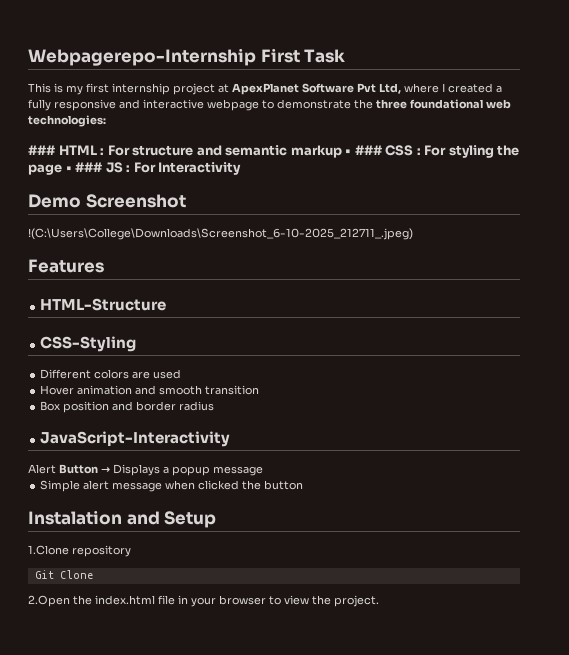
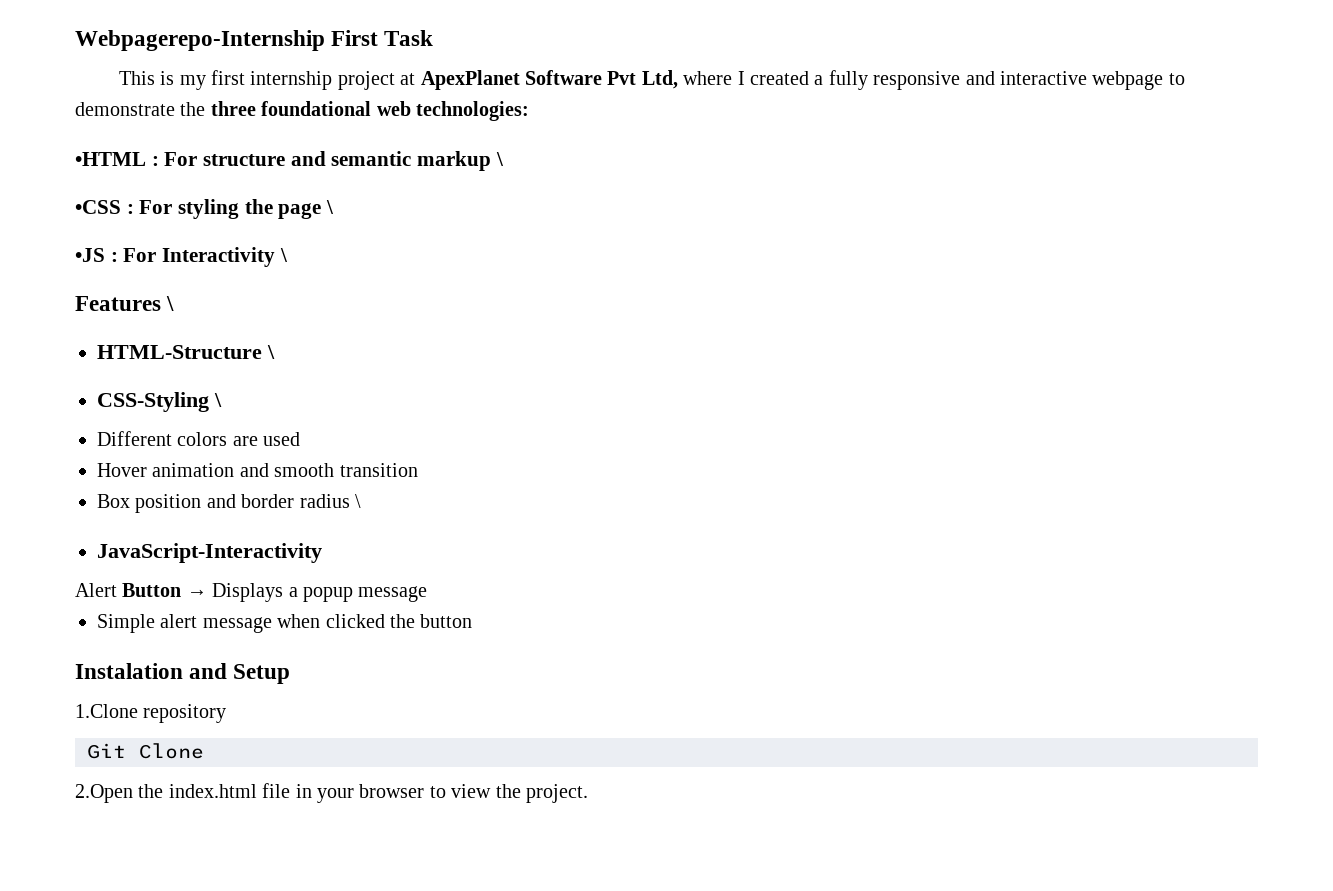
- ### HTML : For structure and semantic markup • ### CSS : For styling the page • ### JS : For Interactivity
- Demo Screenshot
- !(C:\Users\College\Downloads\Screenshot_6-10-2025_212711_.jpeg)
+ •HTML : For structure and semantic markup \
+ •CSS : For styling the page \
+ •JS : For Interactivity \
- Features
+ Features \
- HTML-Structure
+ HTML-Structure \
- CSS-Styling
+ CSS-Styling \
- Box position and border radius
+ Box position and border radius \

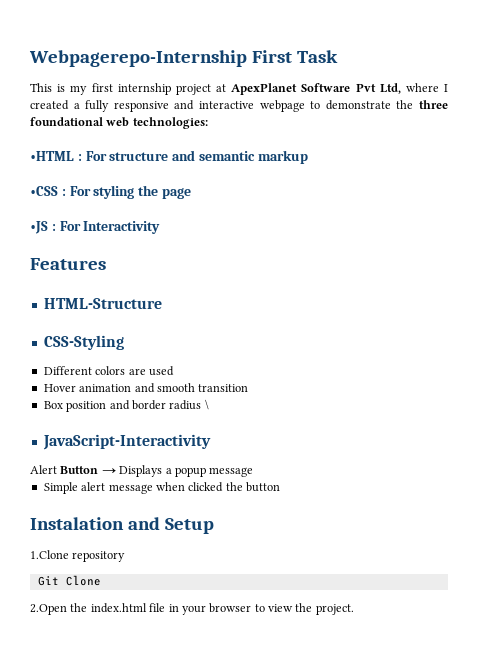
- •HTML : For structure and semantic markup \
+ •HTML : For structure and semantic markup
- •CSS : For styling the page \
+ •CSS : For styling the page
- •JS : For Interactivity \
+ •JS : For Interactivity
- Features \
+ Features
- HTML-Structure \
+ HTML-Structure
- CSS-Styling \
+ CSS-Styling

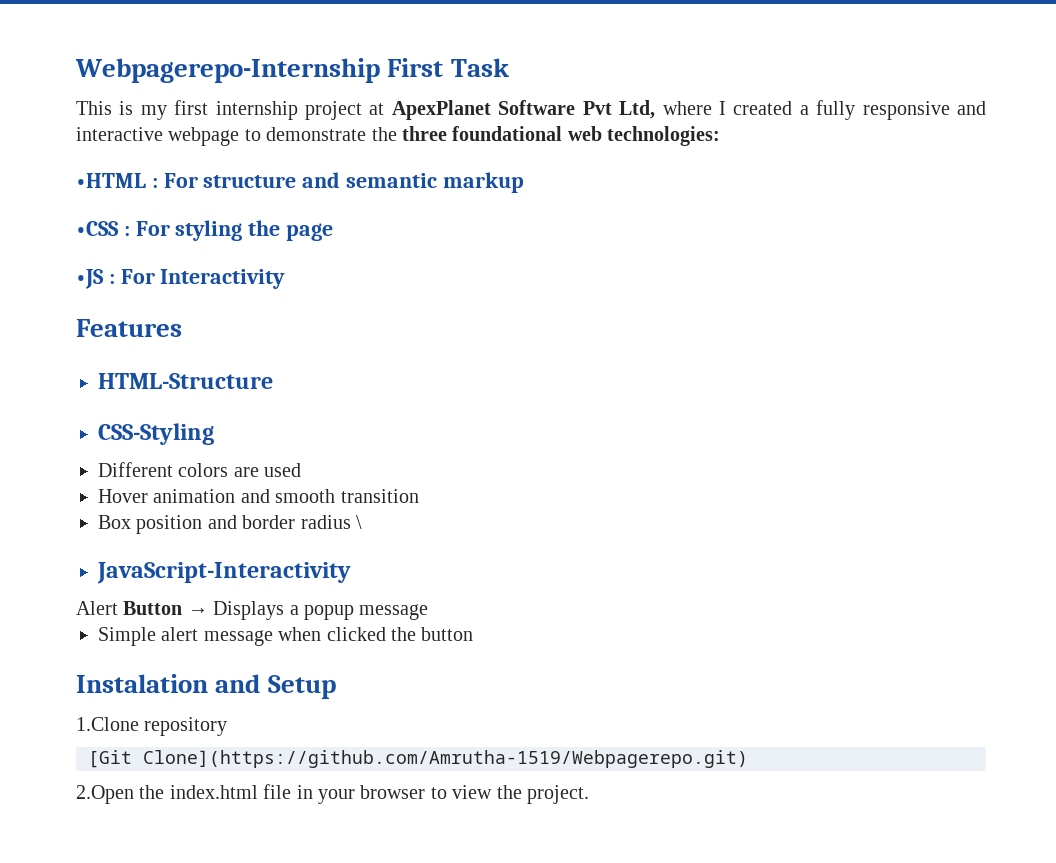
- Git Clone
+ [Git Clone](https://github.com/Amrutha-1519/Webpagerepo.git)

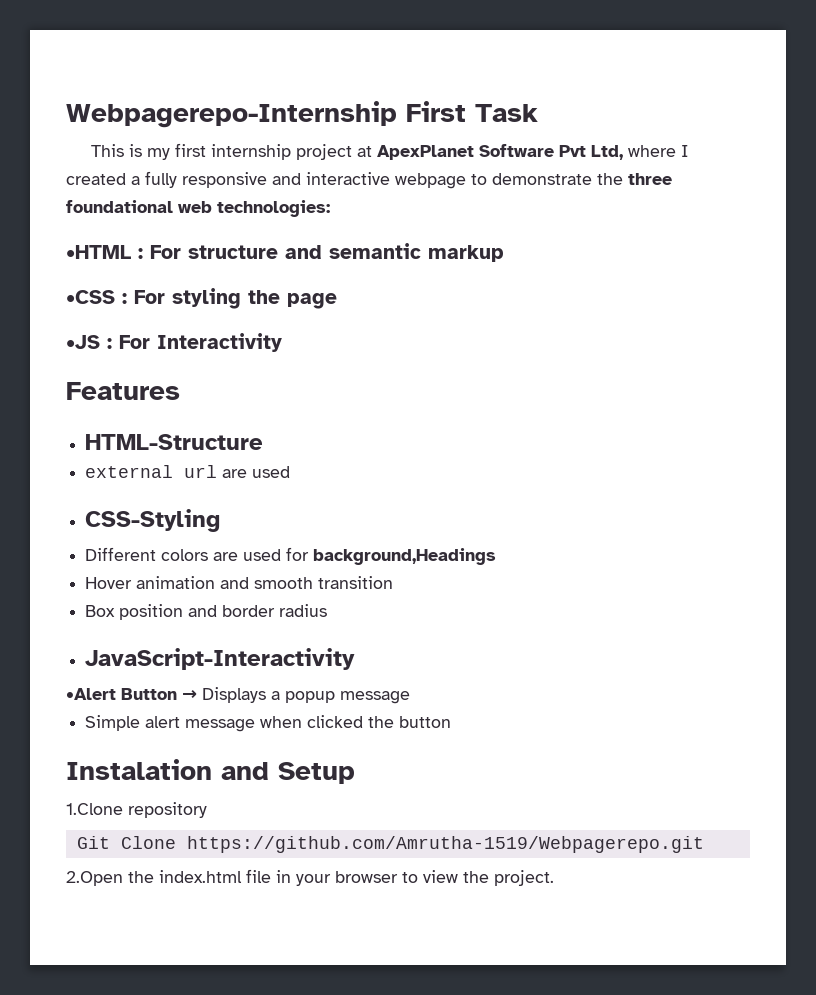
+ external url are used
- Different colors are used
+ Different colors are used for background,Headings
- Box position and border radius \
+ Box position and border radius
- Alert Button → Displays a popup message
+ •Alert Button → Displays a popup message
- [Git Clone](https://github.com/Amrutha-1519/Webpagerepo.git)
+ Git Clone https://github.com/Amrutha-1519/Webpagerepo.git

